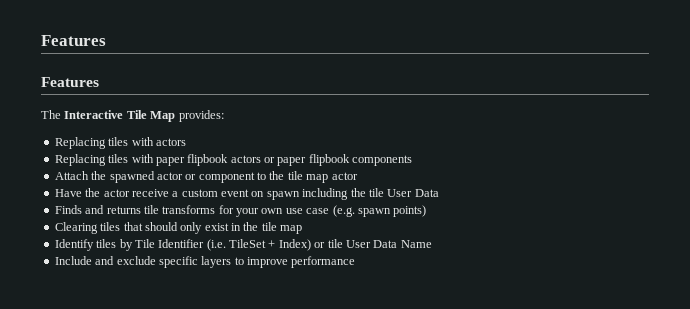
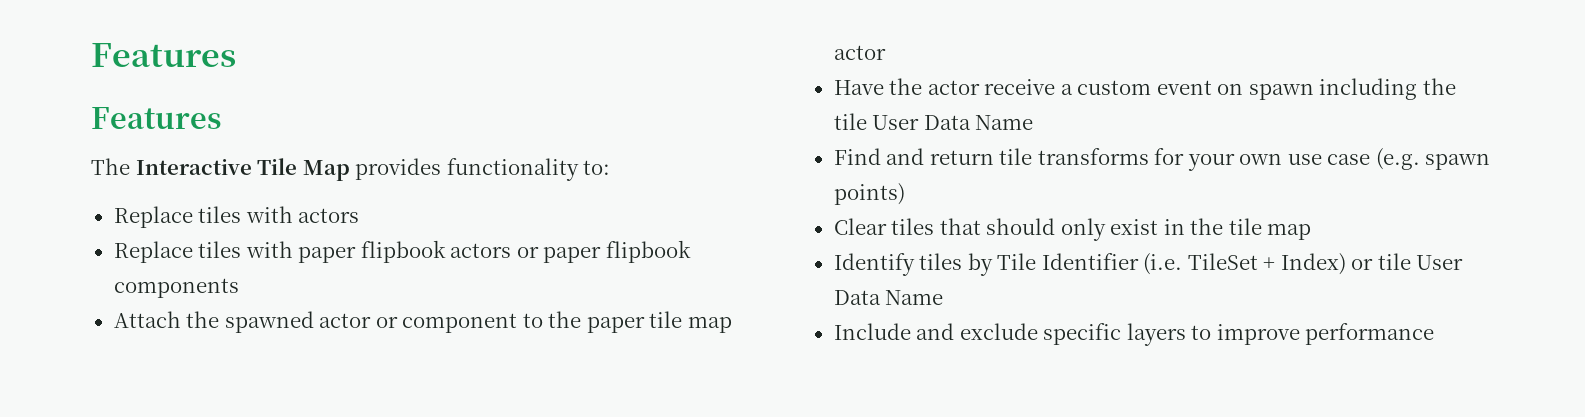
- The Interactive Tile Map provides:
- Replacing tiles with actors
+ The Interactive Tile Map provides functionality to:
+ Replace tiles with actors
- Replacing tiles with paper flipbook actors or paper flipbook components
+ Replace tiles with paper flipbook actors or paper flipbook components
- Attach the spawned actor or component to the tile map actor
+ Attach the spawned actor or component to the paper tile map actor
- Have the actor receive a custom event on spawn including the tile User Data
- Finds and returns tile transforms for your own use case (e.g. spawn points)
+ Have the actor receive a custom event on spawn including the tile User Data Name
+ Find and return tile transforms for your own use case (e.g. spawn points)
- Clearing tiles that should only exist in the tile map
+ Clear tiles that should only exist in the tile map

